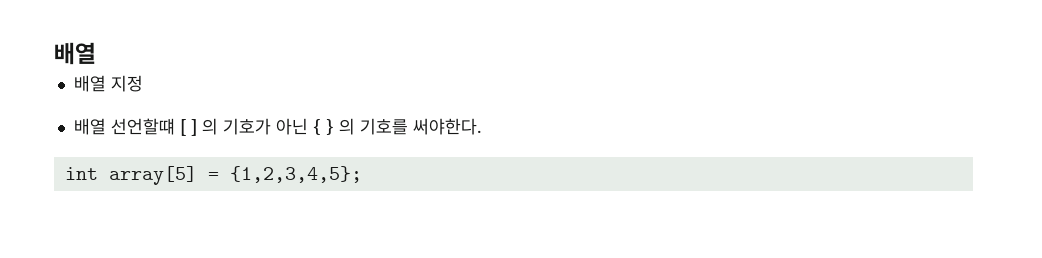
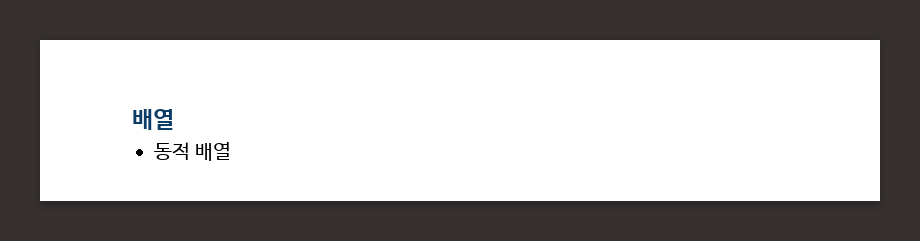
- 배열 지정
- 배열 선언할떄 [ ] 의 기호가 아닌 { } 의 기호를 써야한다.
- int array[5] = {1,2,3,4,5};
+ 동적 배열

